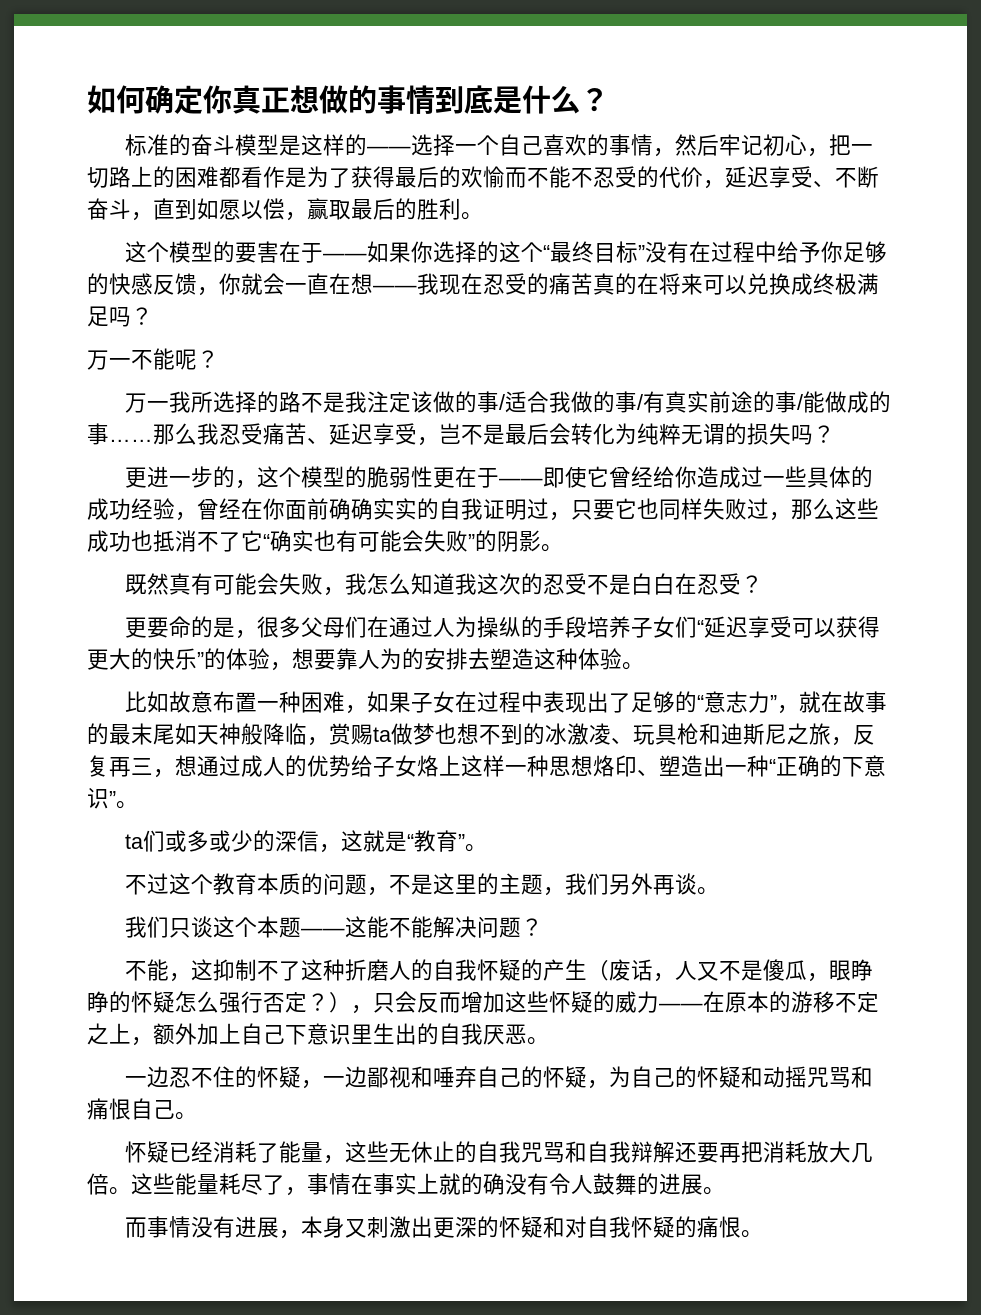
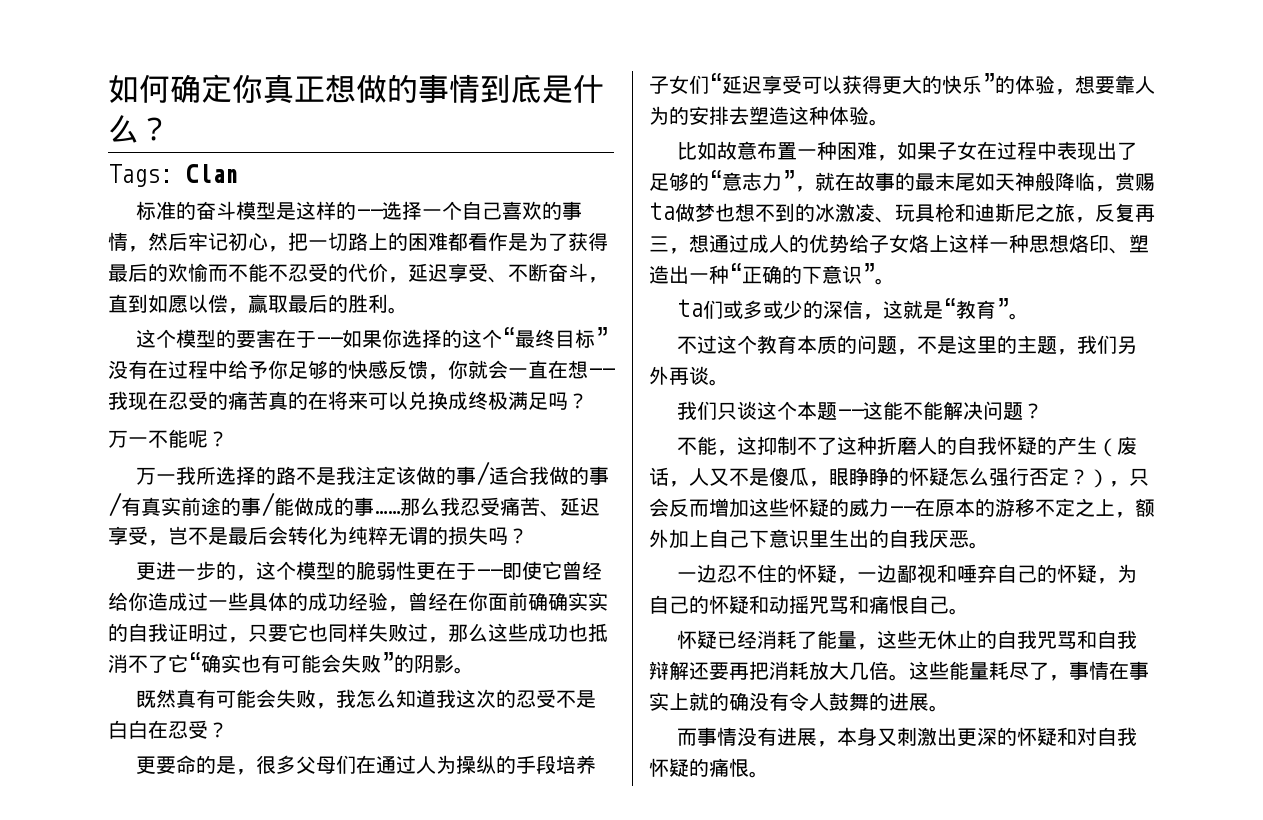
+ Tags: Clan

